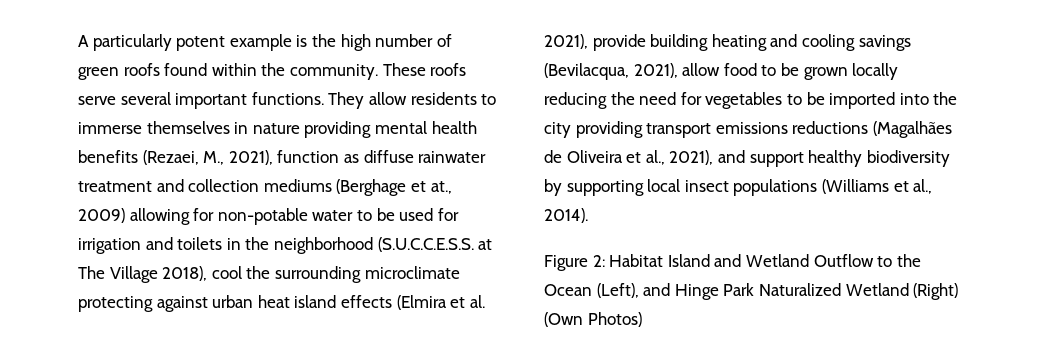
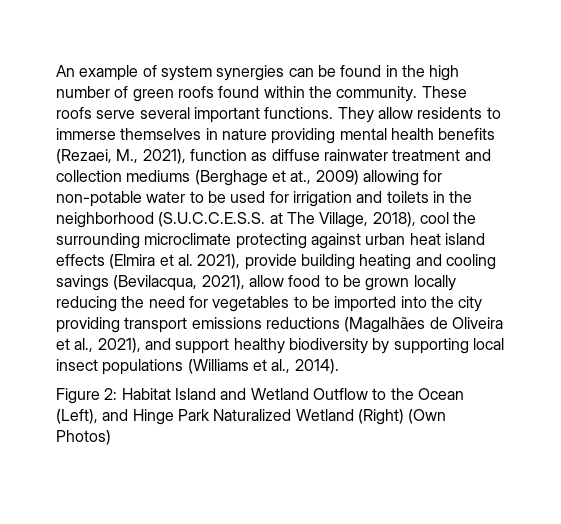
- A particularly potent example is the high number of green roofs found within the community.
+ An example of system synergies can be found in the high number of green roofs found within the community.
- They allow residents to immerse themselves in nature providing mental health benefits (Rezaei, M., 2021), function as diffuse rainwater treatment and collection mediums (Berghage et at., 2009) allowing for non-potable water to be used for irrigation and toilets in the neighborhood (S.U.C.C.E.S.S. at The Village 2018), cool the surrounding microclimate protecting against urban heat island effects (Elmira et al. 2021), provide building heating and cooling savings (Bevilacqua, 2021), allow food to be grown locally reducing the need for vegetables to be imported into the city providing transport emissions reductions (Magalhães de Oliveira et al., 2021), and support healthy biodiversity by supporting local insect populations (Williams et al., 2014).
+ They allow residents to immerse themselves in nature providing mental health benefits (Rezaei, M., 2021), function as diffuse rainwater treatment and collection mediums (Berghage et at., 2009) allowing for non-potable water to be used for irrigation and toilets in the neighborhood (S.U.C.C.E.S.S. at The Village, 2018), cool the surrounding microclimate protecting against urban heat island effects (Elmira et al. 2021), provide building heating and cooling savings (Bevilacqua, 2021), allow food to be grown locally reducing the need for vegetables to be imported into the city providing transport emissions reductions (Magalhães de Oliveira et al., 2021), and support healthy biodiversity by supporting local insect populations (Williams et al., 2014).

